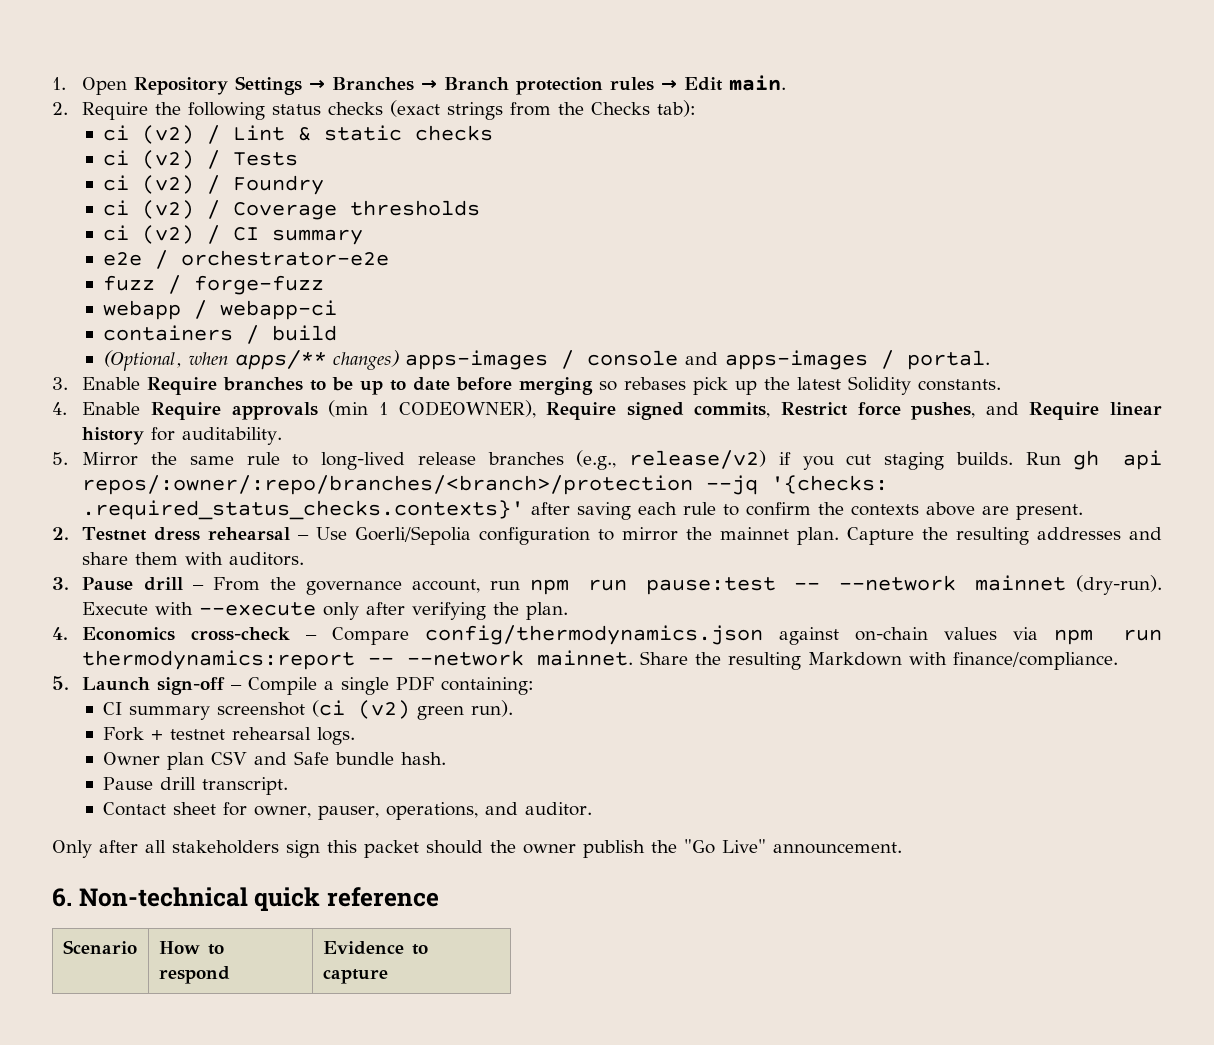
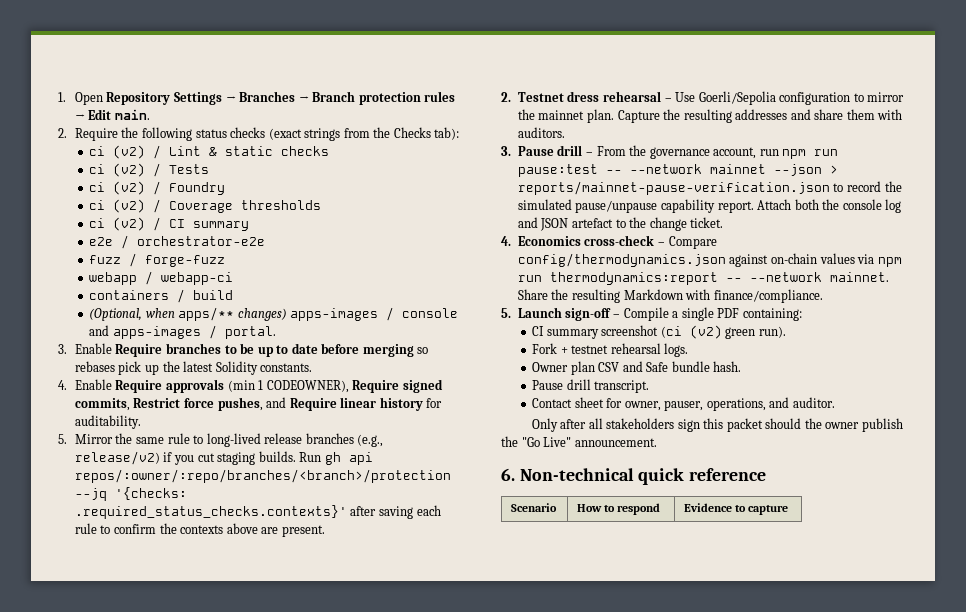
- 3. Pause drill – From the governance account, run npm run pause:test -- --network mainnet (dry-run). Execute with --execute only after verifying the plan.
+ 3. Pause drill – From the governance account, run npm run pause:test -- --network mainnet --json > reports/mainnet-pause-verification.json to record the simulated pause/unpause capability report. Attach both the console log and JSON artefact to the change ticket.

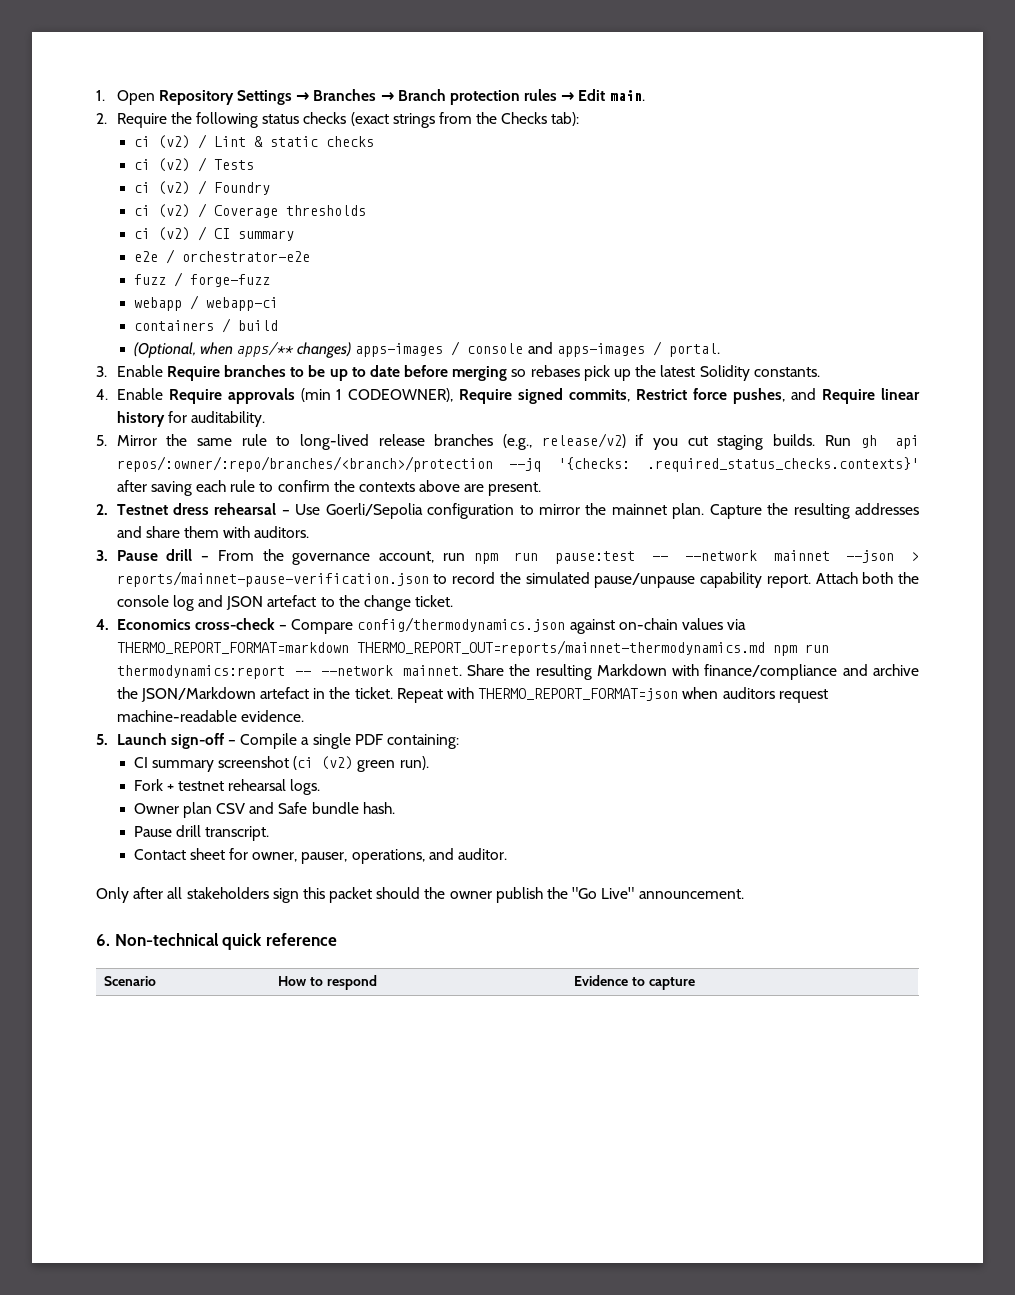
- 4. Economics cross-check – Compare config/thermodynamics.json against on-chain values via npm run thermodynamics:report -- --network mainnet.
+ 4. Economics cross-check – Compare config/thermodynamics.json against on-chain values via THERMO_REPORT_FORMAT=markdown THERMO_REPORT_OUT=reports/mainnet-thermodynamics.md npm run thermodynamics:report -- --network mainnet.
- Share the resulting Markdown with finance/compliance.
+ Share the resulting Markdown with finance/compliance and archive the JSON/Markdown artefact in the ticket. Repeat with THERMO_REPORT_FORMAT=json when auditors request machine-readable evidence.

